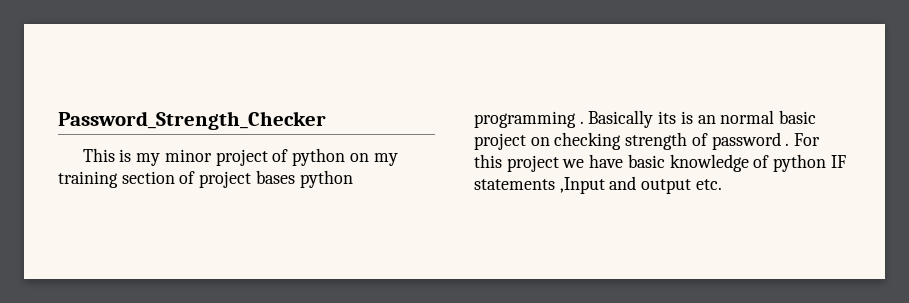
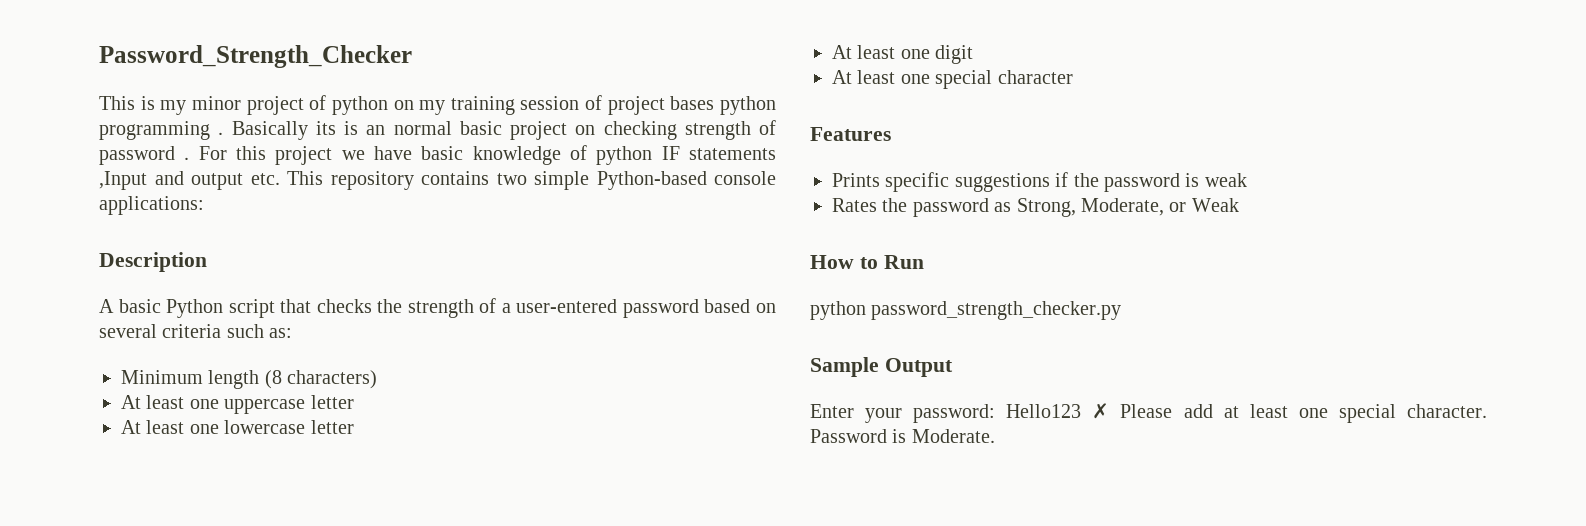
- This is my minor project of python on my training section of project bases python programming .
+ This is my minor project of python on my training session of project bases python programming .
- For this project we have basic knowledge of python IF statements ,Input and output etc.
+ For this project we have basic knowledge of python IF statements ,Input and output etc. This repository contains two simple Python-based console applications:
+ Description
+ A basic Python script that checks the strength of a user-entered password based on several criteria such as:
+ Minimum length (8 characters)
+ At least one uppercase letter
+ At least one lowercase letter
+ At least one digit
+ At least one special character
+ Features
+ Prints specific suggestions if the password is weak
+ Rates the password as Strong, Moderate, or Weak
+ How to Run
+ python password_strength_checker.py
+ Sample Output
+ Enter your password: Hello123 ✗ Please add at least one special character. Password is Moderate.

